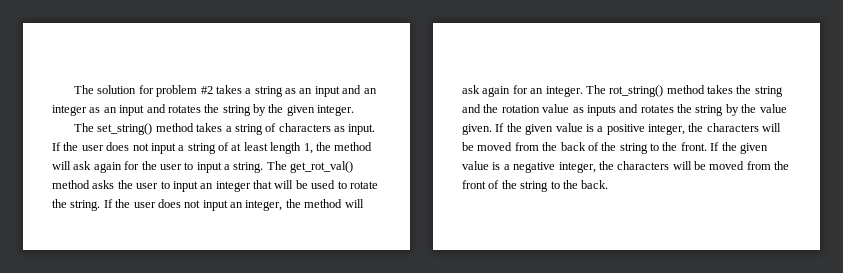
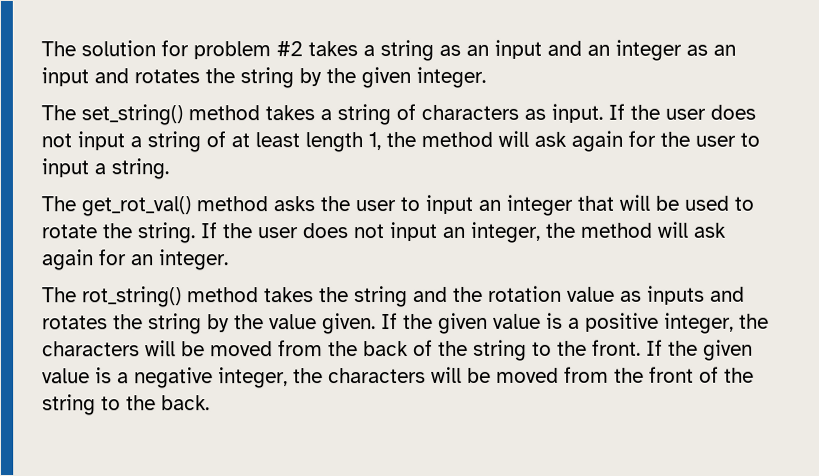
- If the user does not input a string of at least length 1, the method will ask again for the user to input a string. The get_rot_val() method asks the user to input an integer that will be used to rotate the string.
+ If the user does not input a string of at least length 1, the method will ask again for the user to input a string.
+ The get_rot_val() method asks the user to input an integer that will be used to rotate the string.
- If the user does not input an integer, the method will ask again for an integer. The rot_string() method takes the string and the rotation value as inputs and rotates the string by the value given.
+ If the user does not input an integer, the method will ask again for an integer.
+ The rot_string() method takes the string and the rotation value as inputs and rotates the string by the value given.

